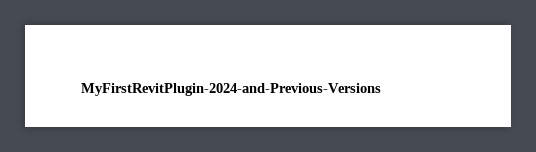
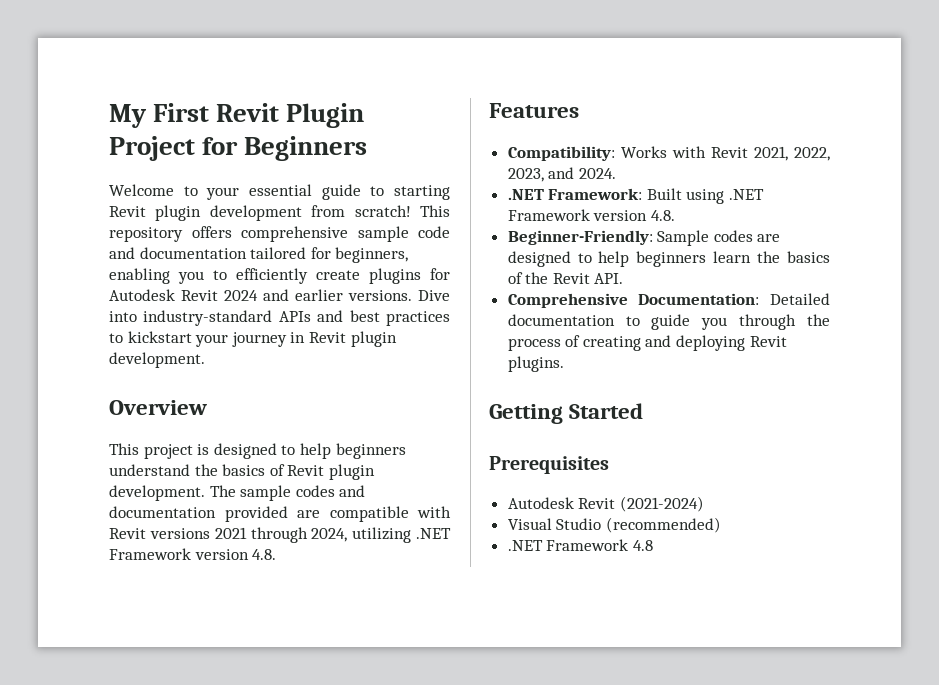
- MyFirstRevitPlugin-2024-and-Previous-Versions
+ My First Revit Plugin Project for Beginners
+ Welcome to your essential guide to starting Revit plugin development from scratch! This repository offers comprehensive sample code and documentation tailored for beginners, enabling you to efficiently create plugins for Autodesk Revit 2024 and earlier versions. Dive into industry-standard APIs and best practices to kickstart your journey in Revit plugin development.
+ Overview
+ This project is designed to help beginners understand the basics of Revit plugin development. The sample codes and documentation provided are compatible with Revit versions 2021 through 2024, utilizing .NET Framework version 4.8.
+ Features
+ Compatibility: Works with Revit 2021, 2022, 2023, and 2024.
+ .NET Framework: Built using .NET Framework version 4.8.
+ Beginner-Friendly: Sample codes are designed to help beginners learn the basics of the Revit API.
+ Comprehensive Documentation: Detailed documentation to guide you through the process of creating and deploying Revit plugins.
+ Getting Started
+ Prerequisites
+ Autodesk Revit (2021-2024)
+ Visual Studio (recommended)
+ .NET Framework 4.8

